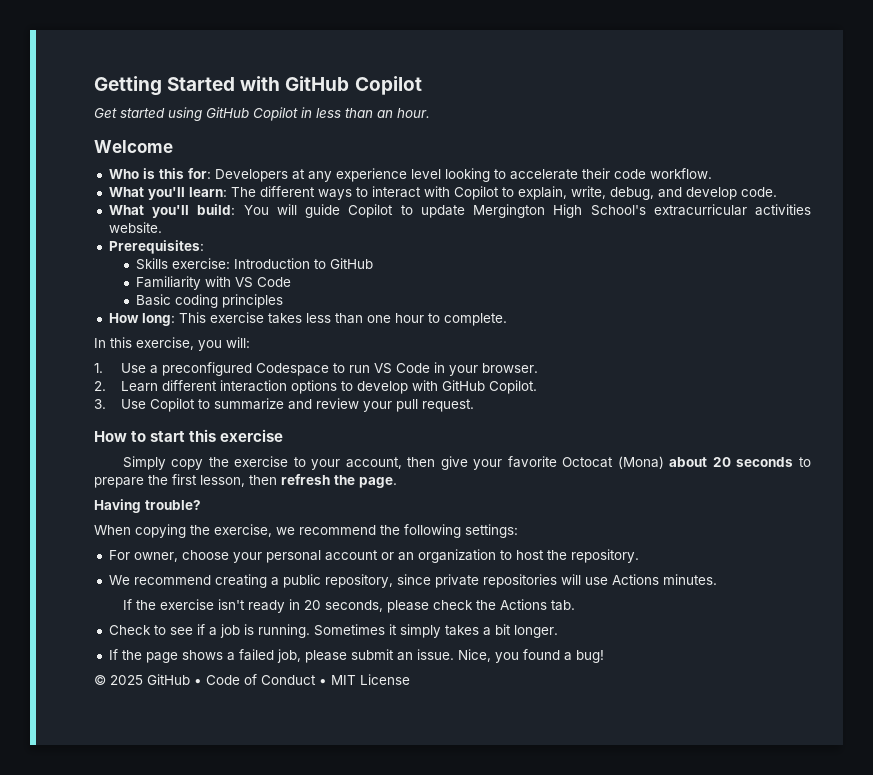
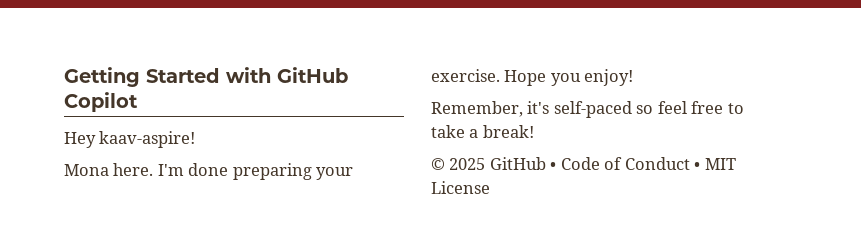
- Get started using GitHub Copilot in less than an hour.
- Welcome
- Who is this for: Developers at any experience level looking to accelerate their code workflow.
- What you'll learn: The different ways to interact with Copilot to explain, write, debug, and develop code.
- What you'll build: You will guide Copilot to update Mergington High School's extracurricular activities website.
- Prerequisites:
- Skills exercise: Introduction to GitHub
- Familiarity with VS Code
- Basic coding principles
- How long: This exercise takes less than one hour to complete.
- In this exercise, you will:
- 1. Use a preconfigured Codespace to run VS Code in your browser.
- 2. Learn different interaction options to develop with GitHub Copilot.
- 3. Use Copilot to summarize and review your pull request.
- How to start this exercise
- Simply copy the exercise to your account, then give your favorite Octocat (Mona) about 20 seconds to prepare the first lesson, then refresh the page.
- Having trouble?
- When copying the exercise, we recommend the following settings:
- For owner, choose your personal account or an organization to host the repository.
- We recommend creating a public repository, since private repositories will use Actions minutes.
- If the exercise isn't ready in 20 seconds, please check the Actions tab.
- Check to see if a job is running. Sometimes it simply takes a bit longer.
- If the page shows a failed job, please submit an issue. Nice, you found a bug!
+ Hey kaav-aspire!
+ Mona here. I'm done preparing your exercise. Hope you enjoy!
+ Remember, it's self-paced so feel free to take a break!

